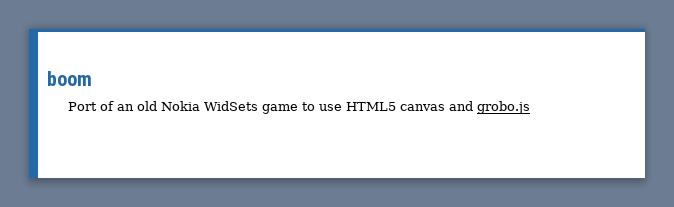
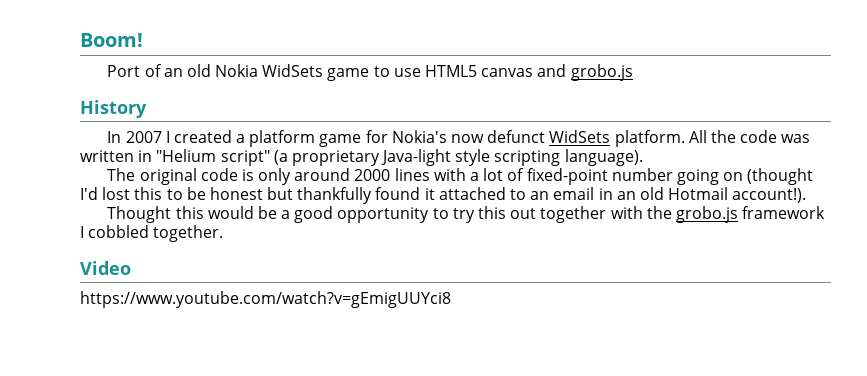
- boom
+ Boom!
+ History
+ In 2007 I created a platform game for Nokia's now defunct WidSets platform. All the code was written in "Helium script" (a proprietary Java-light style scripting language).
+ The original code is only around 2000 lines with a lot of fixed-point number going on (thought I'd lost this to be honest but thankfully found it attached to an email in an old Hotmail account!).
+ Thought this would be a good opportunity to try this out together with the grobo.js framework I cobbled together.
+ Video
+ https://www.youtube.com/watch?v=gEmigUUYci8

